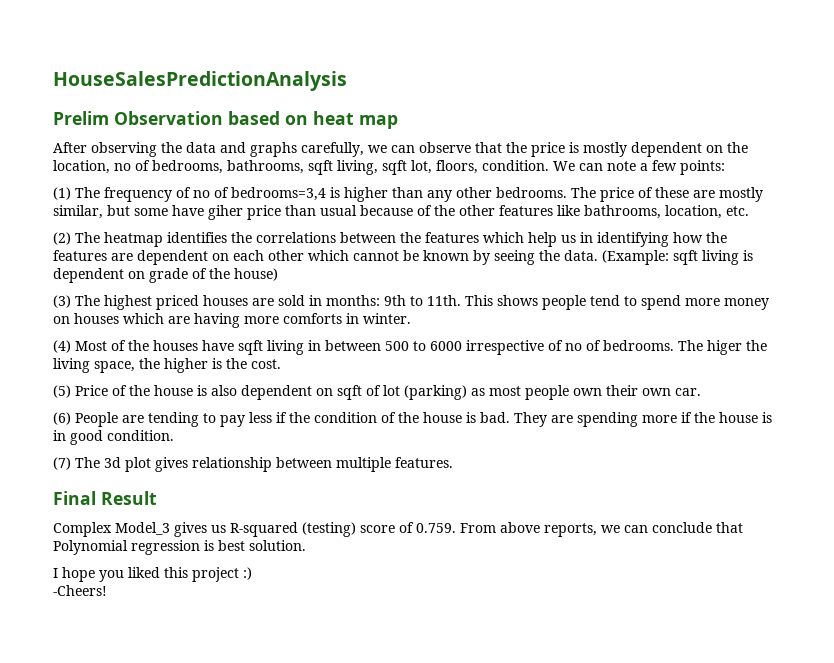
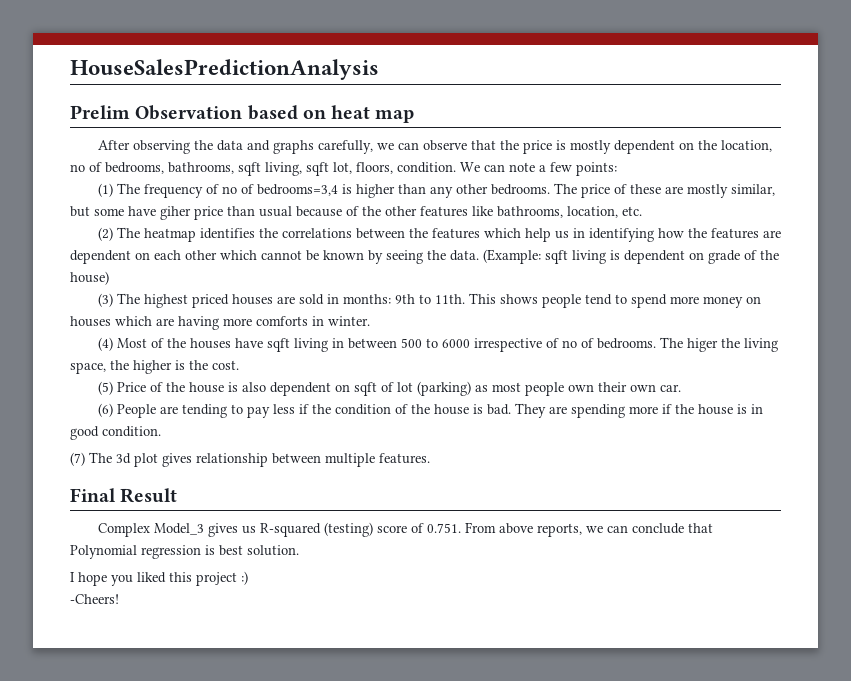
- Complex Model_3 gives us R-squared (testing) score of 0.759. From above reports, we can conclude that Polynomial regression is best solution.
+ Complex Model_3 gives us R-squared (testing) score of 0.751. From above reports, we can conclude that Polynomial regression is best solution.

